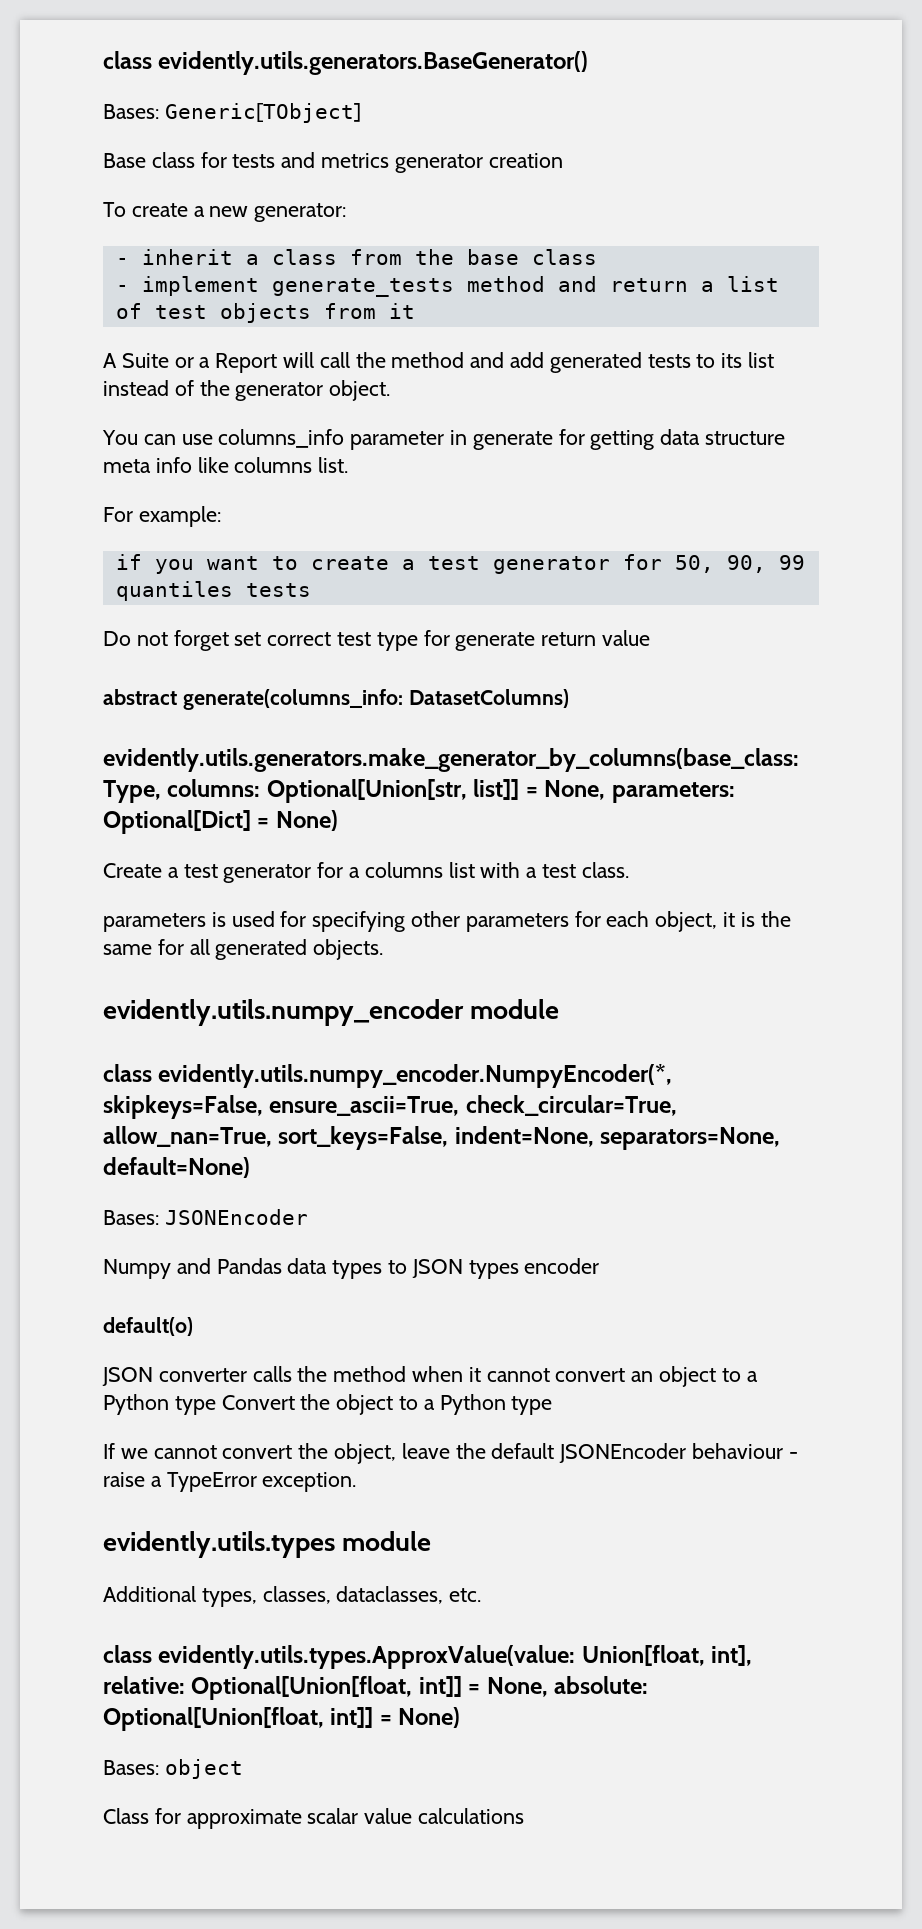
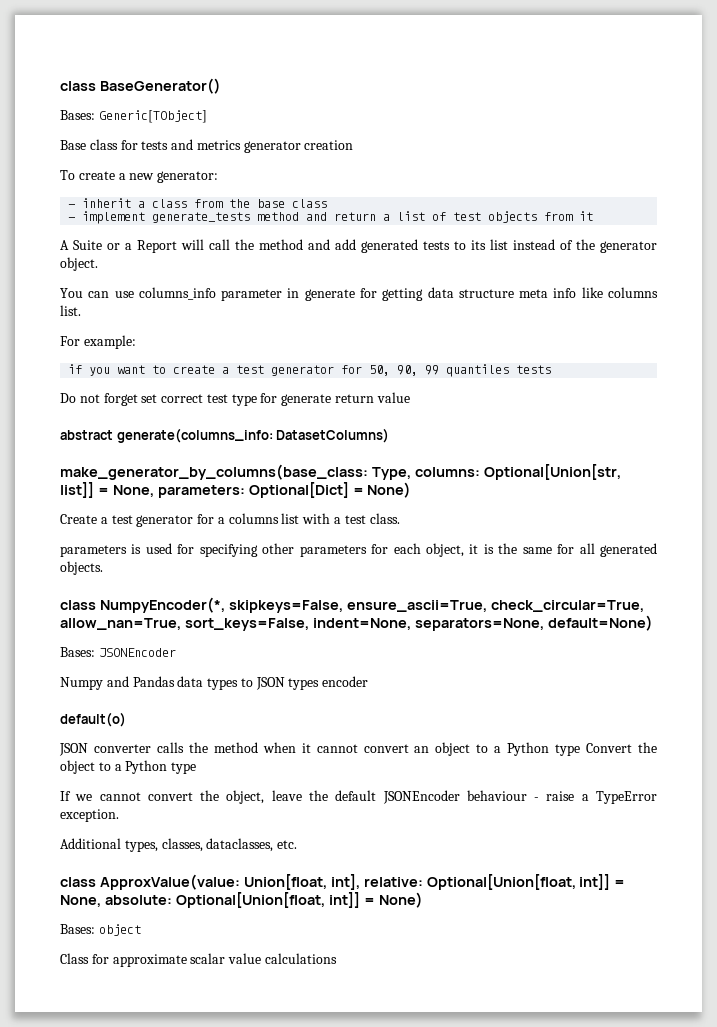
- class evidently.utils.generators.BaseGenerator()
+ class BaseGenerator()
- evidently.utils.generators.make_generator_by_columns(base_class: Type, columns: Optional[Union[str, list]] = None, parameters: Optional[Dict] = None)
+ make_generator_by_columns(base_class: Type, columns: Optional[Union[str, list]] = None, parameters: Optional[Dict] = None)
- evidently.utils.numpy_encoder module
- class evidently.utils.numpy_encoder.NumpyEncoder(*, skipkeys=False, ensure_ascii=True, check_circular=True, allow_nan=True, sort_keys=False, indent=None, separators=None, default=None)
+ class NumpyEncoder(*, skipkeys=False, ensure_ascii=True, check_circular=True, allow_nan=True, sort_keys=False, indent=None, separators=None, default=None)
- evidently.utils.types module
- class evidently.utils.types.ApproxValue(value: Union[float, int], relative: Optional[Union[float, int]] = None, absolute: Optional[Union[float, int]] = None)
+ class ApproxValue(value: Union[float, int], relative: Optional[Union[float, int]] = None, absolute: Optional[Union[float, int]] = None)

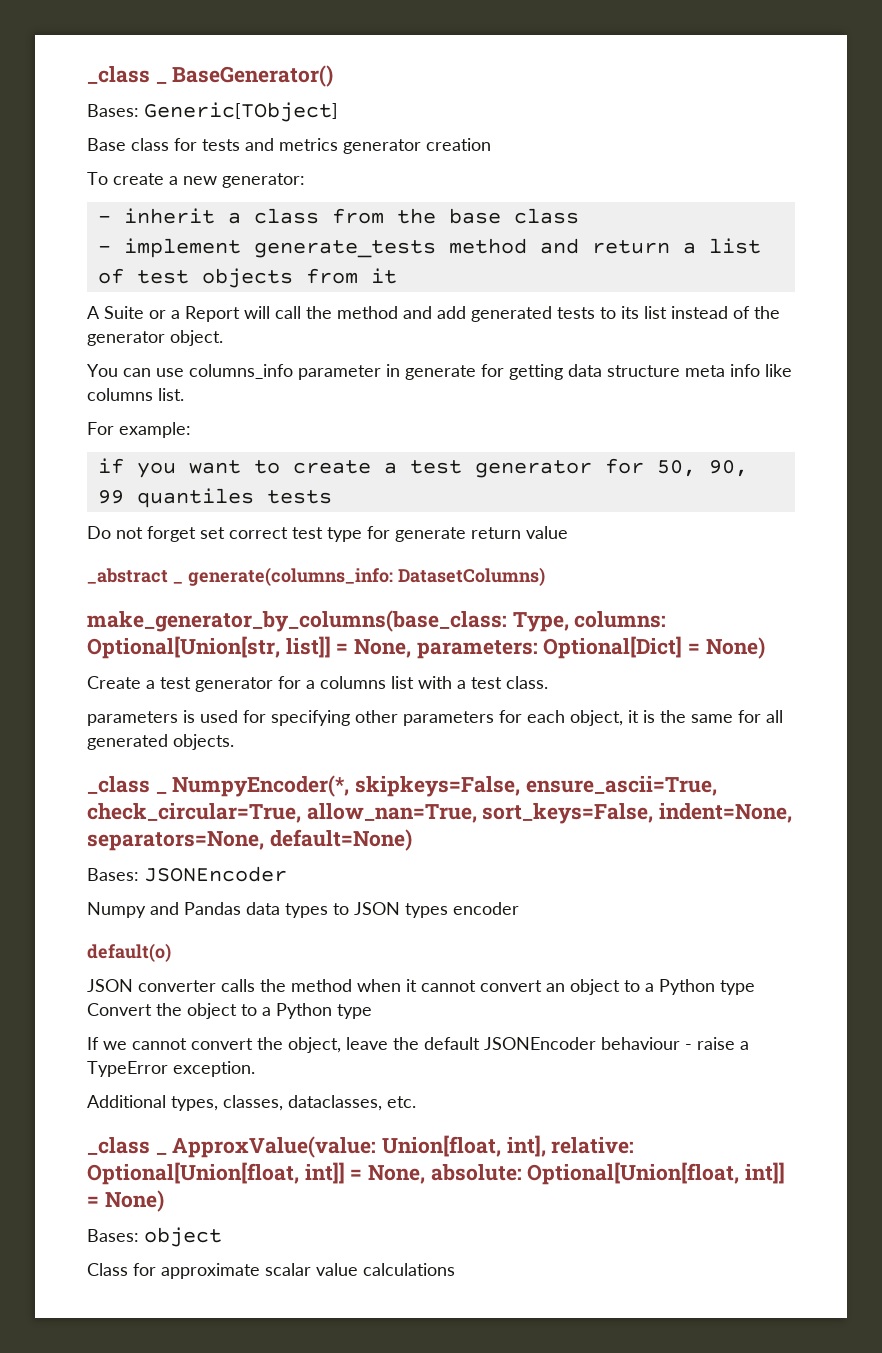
- class BaseGenerator()
+ _class _ BaseGenerator()
- abstract generate(columns_info: DatasetColumns)
+ _abstract _ generate(columns_info: DatasetColumns)
- class NumpyEncoder(*, skipkeys=False, ensure_ascii=True, check_circular=True, allow_nan=True, sort_keys=False, indent=None, separators=None, default=None)
+ _class _ NumpyEncoder(*, skipkeys=False, ensure_ascii=True, check_circular=True, allow_nan=True, sort_keys=False, indent=None, separators=None, default=None)
- class ApproxValue(value: Union[float, int], relative: Optional[Union[float, int]] = None, absolute: Optional[Union[float, int]] = None)
+ _class _ ApproxValue(value: Union[float, int], relative: Optional[Union[float, int]] = None, absolute: Optional[Union[float, int]] = None)

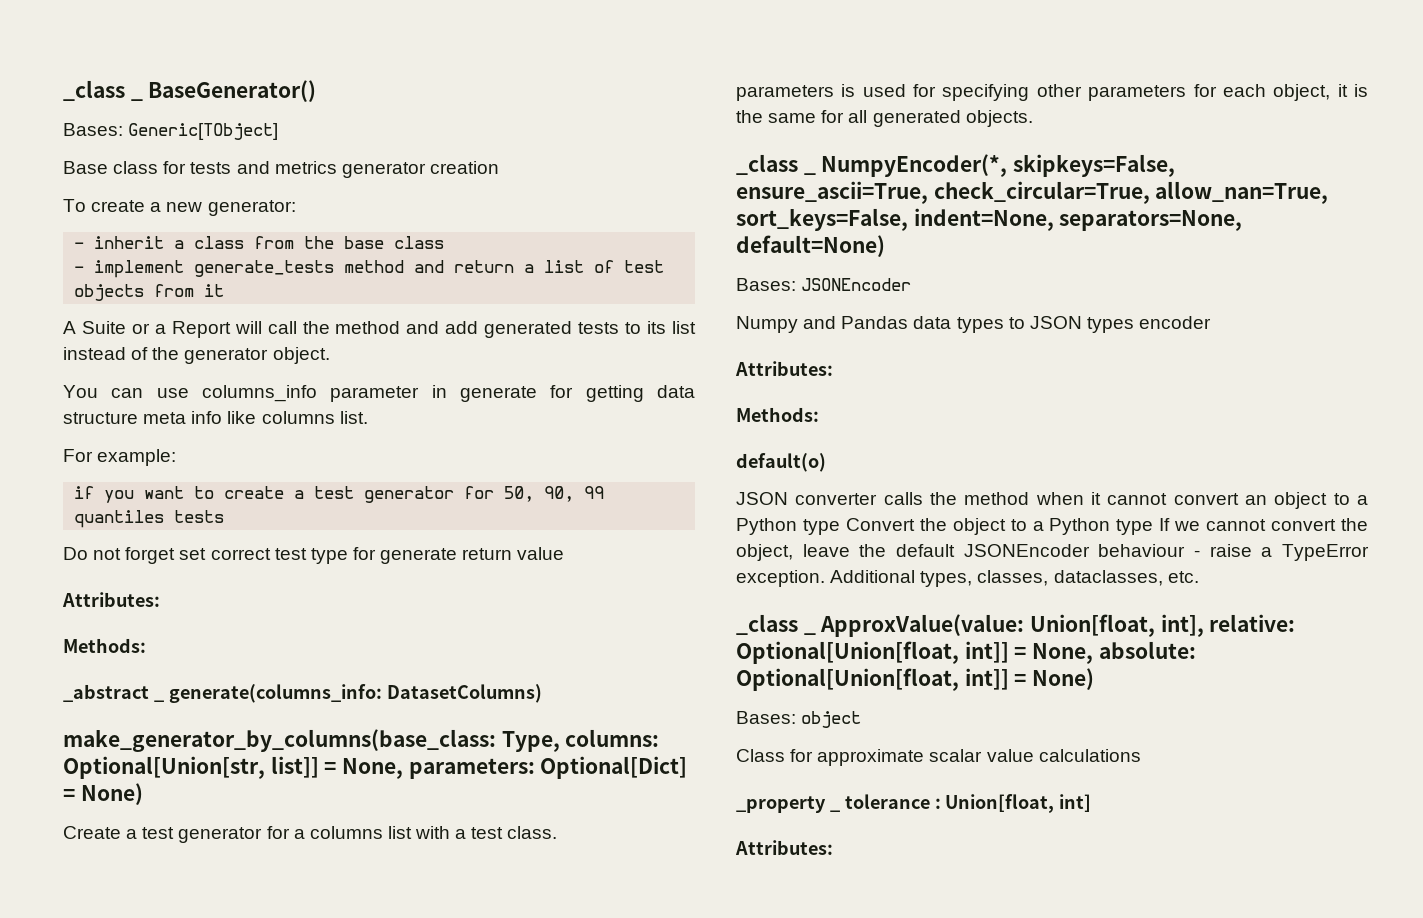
  Do not forget set correct test type for generate return value
+ Attributes:
+ Methods:
  Numpy and Pandas data types to JSON types encoder
+ Attributes:
+ Methods:
- JSON converter calls the method when it cannot convert an object to a Python type Convert the object to a Python type
- If we cannot convert the object, leave the default JSONEncoder behaviour - raise a TypeError exception.
- Additional types, classes, dataclasses, etc.
+ JSON converter calls the method when it cannot convert an object to a Python type Convert the object to a Python type If we cannot convert the object, leave the default JSONEncoder behaviour - raise a TypeError exception. Additional types, classes, dataclasses, etc.
+ _property _ tolerance : Union[float, int]
+ Attributes:

